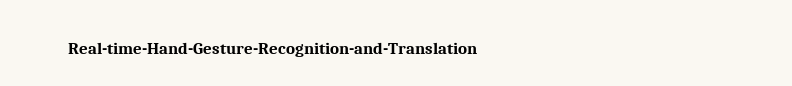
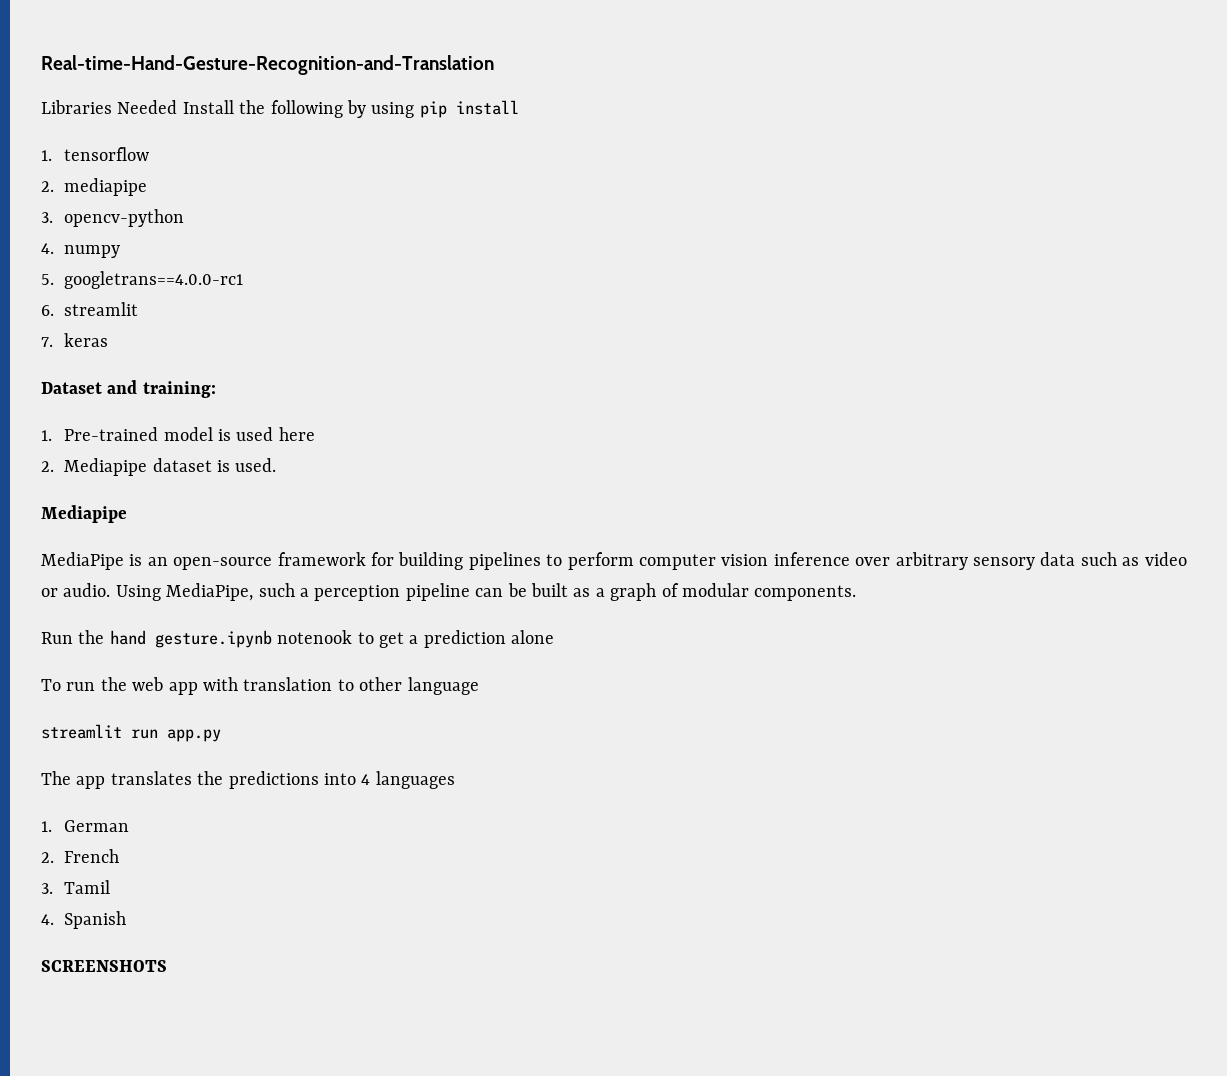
+ Libraries Needed Install the following by using pip install
+ 1. tensorflow
+ 2. mediapipe
+ 3. opencv-python
+ 4. numpy
+ 5. googletrans==4.0.0-rc1
+ 6. streamlit
+ 7. keras
+ Dataset and training:
+ 1. Pre-trained model is used here
+ 2. Mediapipe dataset is used.
+ Mediapipe
+ MediaPipe is an open-source framework for building pipelines to perform computer vision inference over arbitrary sensory data such as video or audio. Using MediaPipe, such a perception pipeline can be built as a graph of modular components.
+ Run the hand gesture.ipynb notenook to get a prediction alone
+ To run the web app with translation to other language
+ streamlit run app.py
+ The app translates the predictions into 4 languages
+ 1. German
+ 2. French
+ 3. Tamil
+ 4. Spanish
+ SCREENSHOTS

